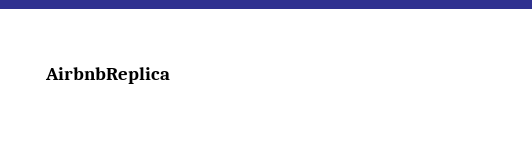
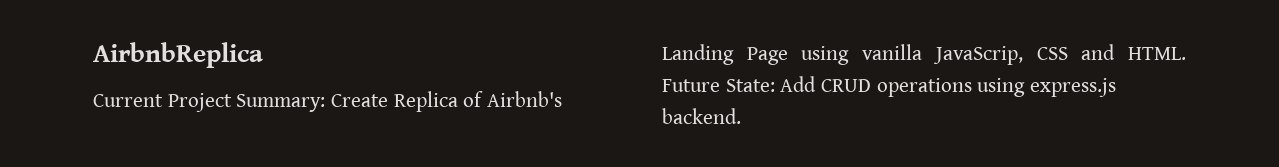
+ Current Project Summary: Create Replica of Airbnb's Landing Page using vanilla JavaScrip, CSS and HTML. Future State: Add CRUD operations using express.js backend.

